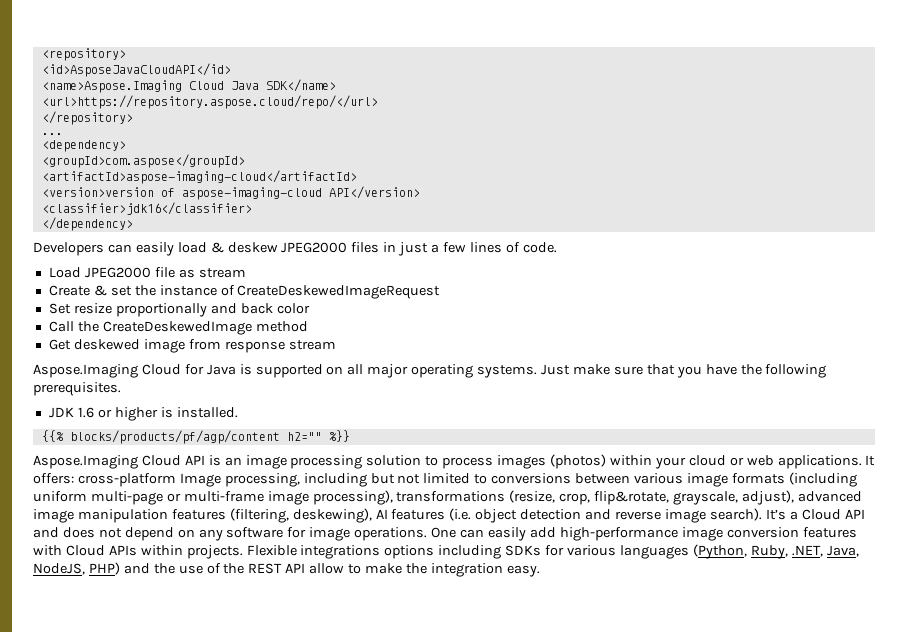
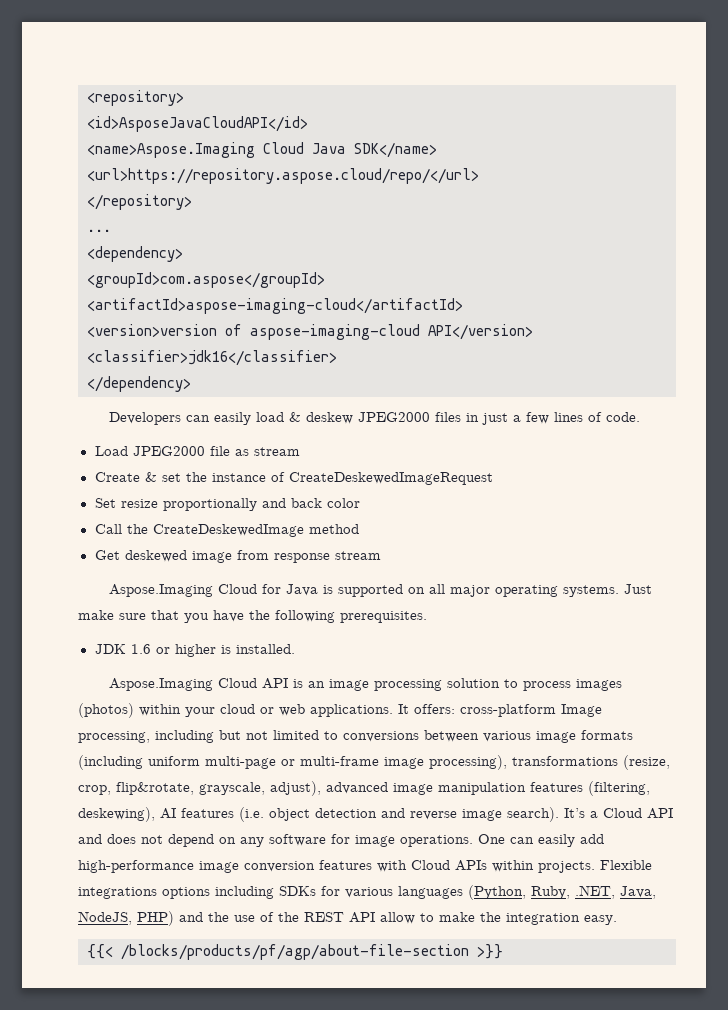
- {{% blocks/products/pf/agp/content h2="" %}}
+ {{< /blocks/products/pf/agp/about-file-section >}}

